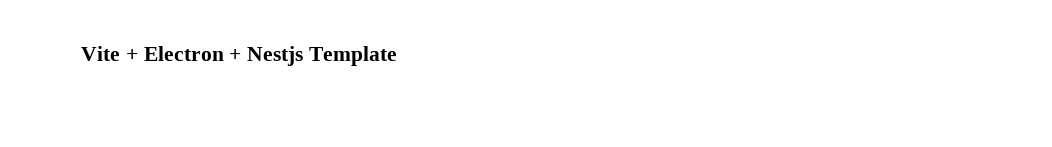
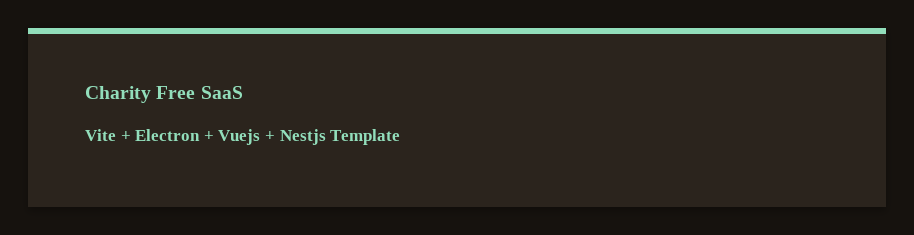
+ Charity Free SaaS
- Vite + Electron + Nestjs Template
+ Vite + Electron + Vuejs + Nestjs Template

